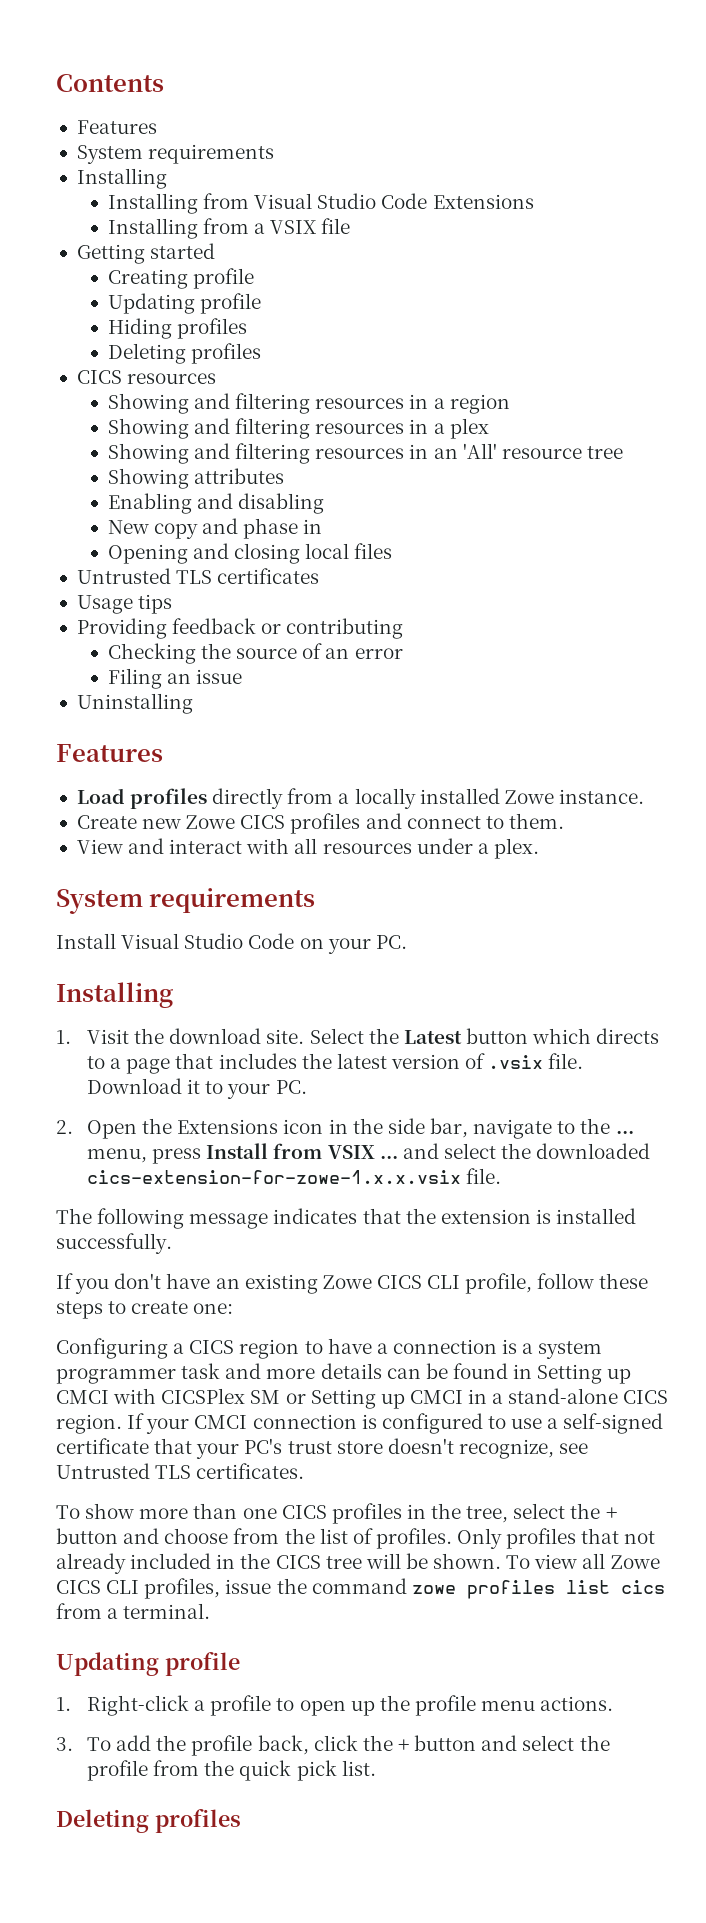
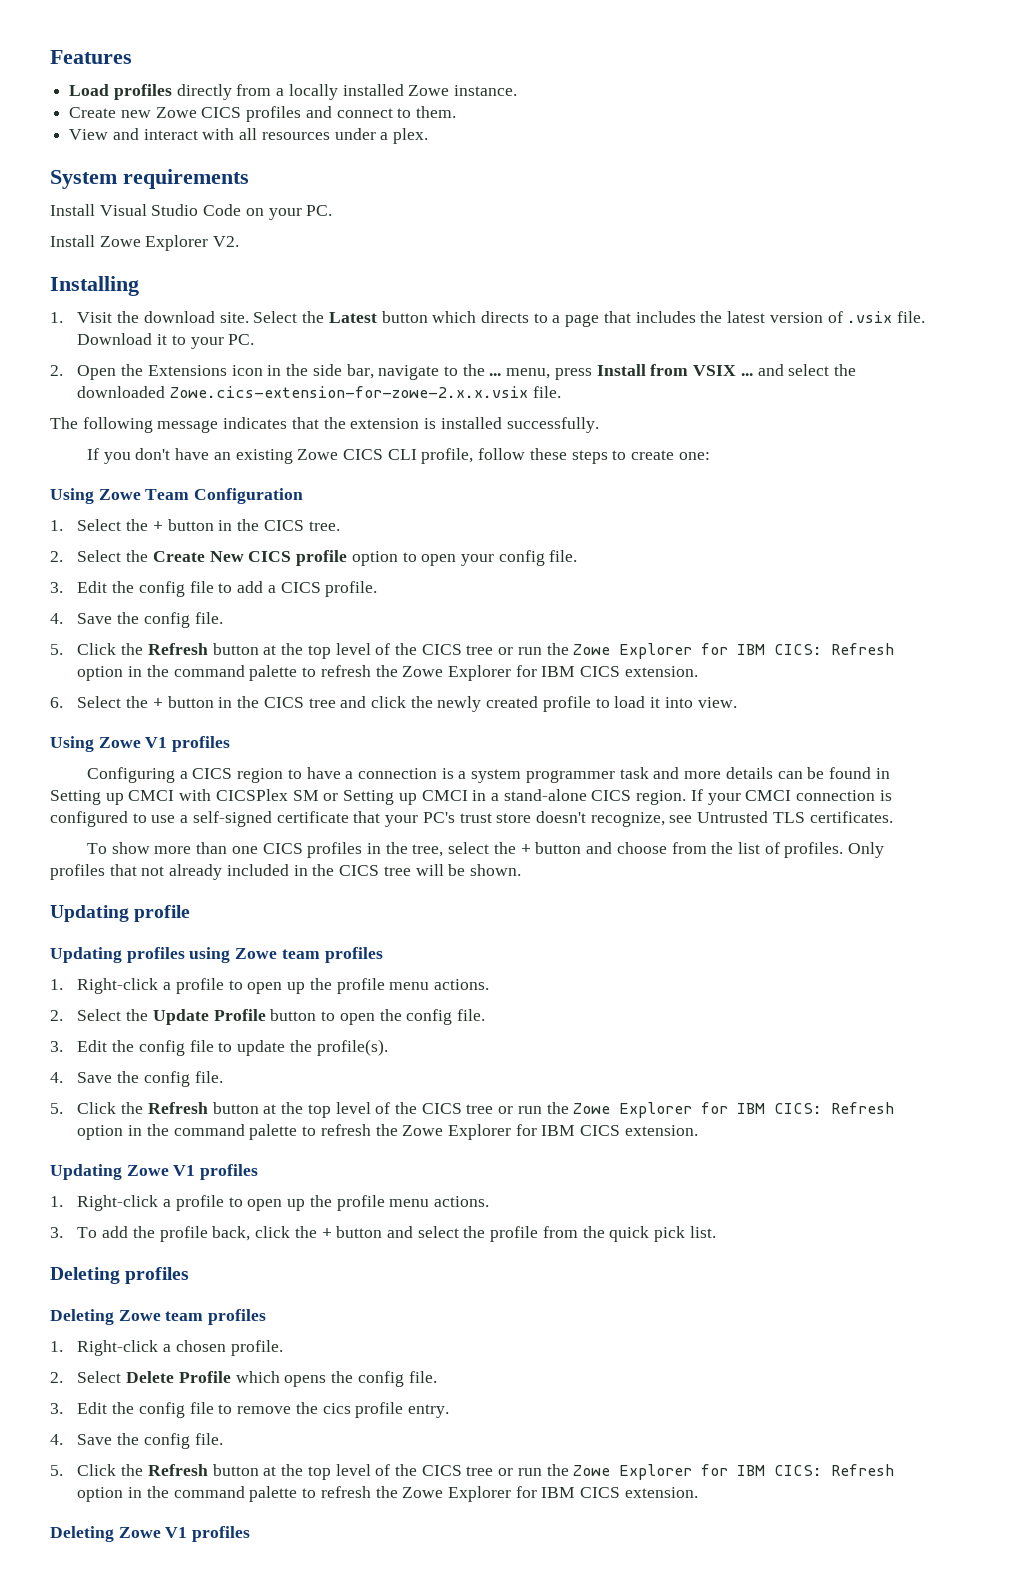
- Contents
- Features
- System requirements
- Installing
- Installing from Visual Studio Code Extensions
- Installing from a VSIX file
- Getting started
- Creating profile
- Updating profile
- Hiding profiles
- Deleting profiles
- CICS resources
- Showing and filtering resources in a region
- Showing and filtering resources in a plex
- Showing and filtering resources in an 'All' resource tree
- Showing attributes
- Enabling and disabling
- New copy and phase in
- Opening and closing local files
- Untrusted TLS certificates
- Usage tips
- Providing feedback or contributing
- Checking the source of an error
- Filing an issue
- Uninstalling
+ Install Zowe Explorer V2.
- 2. Open the Extensions icon in the side bar, navigate to the ... menu, press Install from VSIX ... and select the downloaded cics-extension-for-zowe-1.x.x.vsix file.
+ 2. Open the Extensions icon in the side bar, navigate to the ... menu, press Install from VSIX ... and select the downloaded Zowe.cics-extension-for-zowe-2.x.x.vsix file.
+ Using Zowe Team Configuration
+ 1. Select the + button in the CICS tree.
+ 2. Select the Create New CICS profile option to open your config file.
+ 3. Edit the config file to add a CICS profile.
+ 4. Save the config file.
+ 5. Click the Refresh button at the top level of the CICS tree or run the Zowe Explorer for IBM CICS: Refresh option in the command palette to refresh the Zowe Explorer for IBM CICS extension.
+ 6. Select the + button in the CICS tree and click the newly created profile to load it into view.
+ Using Zowe V1 profiles
- Only profiles that not already included in the CICS tree will be shown. To view all Zowe CICS CLI profiles, issue the command zowe profiles list cics from a terminal.
+ Only profiles that not already included in the CICS tree will be shown.
  Updating profile
+ Updating profiles using Zowe team profiles
+ 1. Right-click a profile to open up the profile menu actions.
+ 2. Select the Update Profile button to open the config file.
+ 3. Edit the config file to update the profile(s).
+ 4. Save the config file.
+ 5. Click the Refresh button at the top level of the CICS tree or run the Zowe Explorer for IBM CICS: Refresh option in the command palette to refresh the Zowe Explorer for IBM CICS extension.
+ Updating Zowe V1 profiles
+ Deleting Zowe team profiles
+ 1. Right-click a chosen profile.
+ 2. Select Delete Profile which opens the config file.
+ 3. Edit the config file to remove the cics profile entry.
+ 4. Save the config file.
+ 5. Click the Refresh button at the top level of the CICS tree or run the Zowe Explorer for IBM CICS: Refresh option in the command palette to refresh the Zowe Explorer for IBM CICS extension.
+ Deleting Zowe V1 profiles

